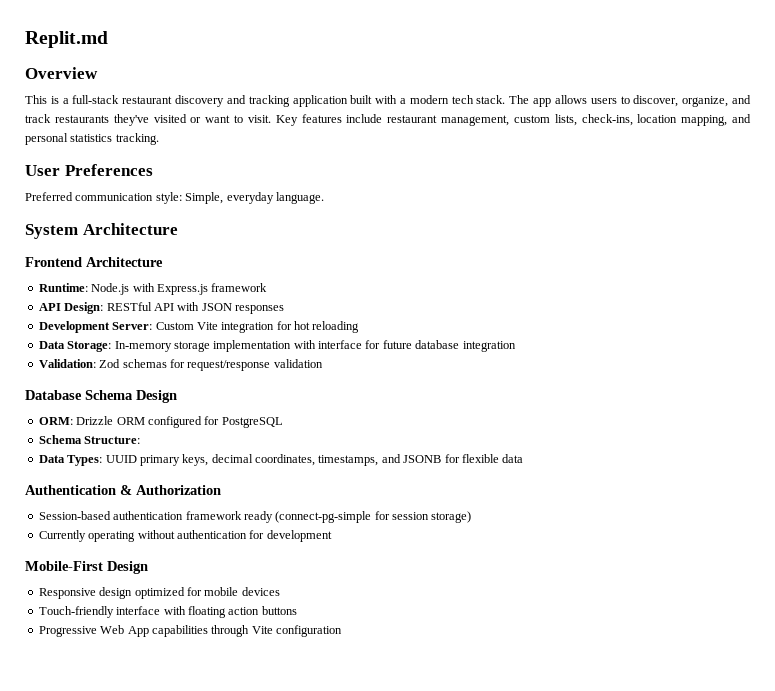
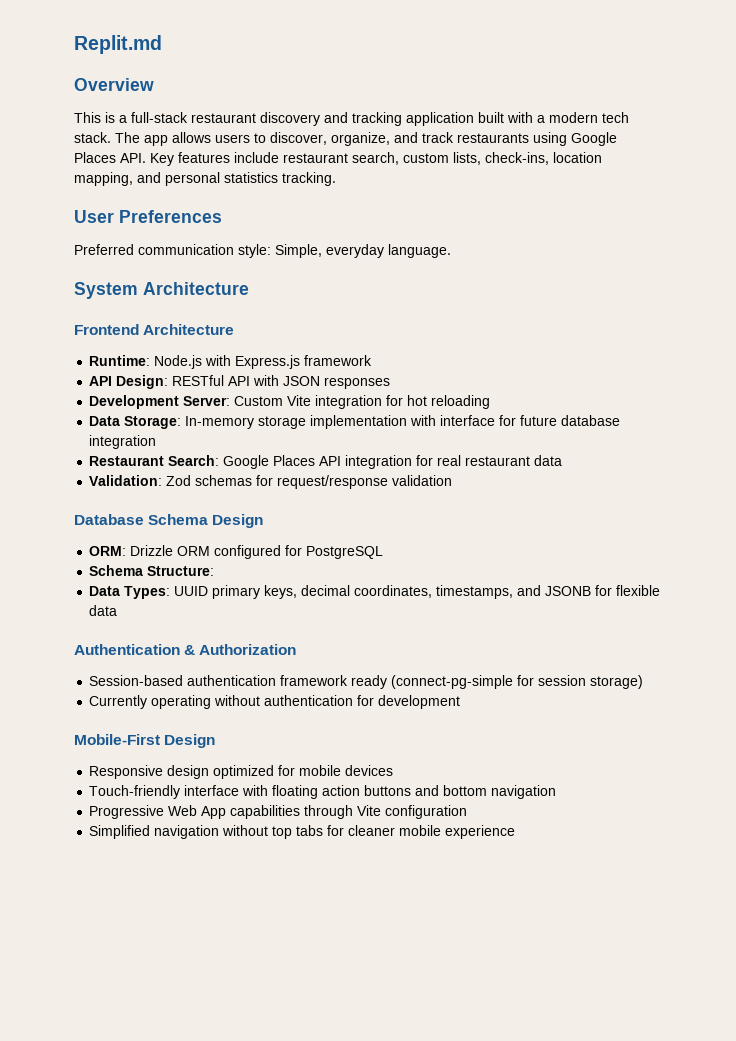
- The app allows users to discover, organize, and track restaurants they've visited or want to visit. Key features include restaurant management, custom lists, check-ins, location mapping, and personal statistics tracking.
+ The app allows users to discover, organize, and track restaurants using Google Places API. Key features include restaurant search, custom lists, check-ins, location mapping, and personal statistics tracking.
+ Restaurant Search: Google Places API integration for real restaurant data
- Touch-friendly interface with floating action buttons
+ Touch-friendly interface with floating action buttons and bottom navigation
+ Simplified navigation without top tabs for cleaner mobile experience

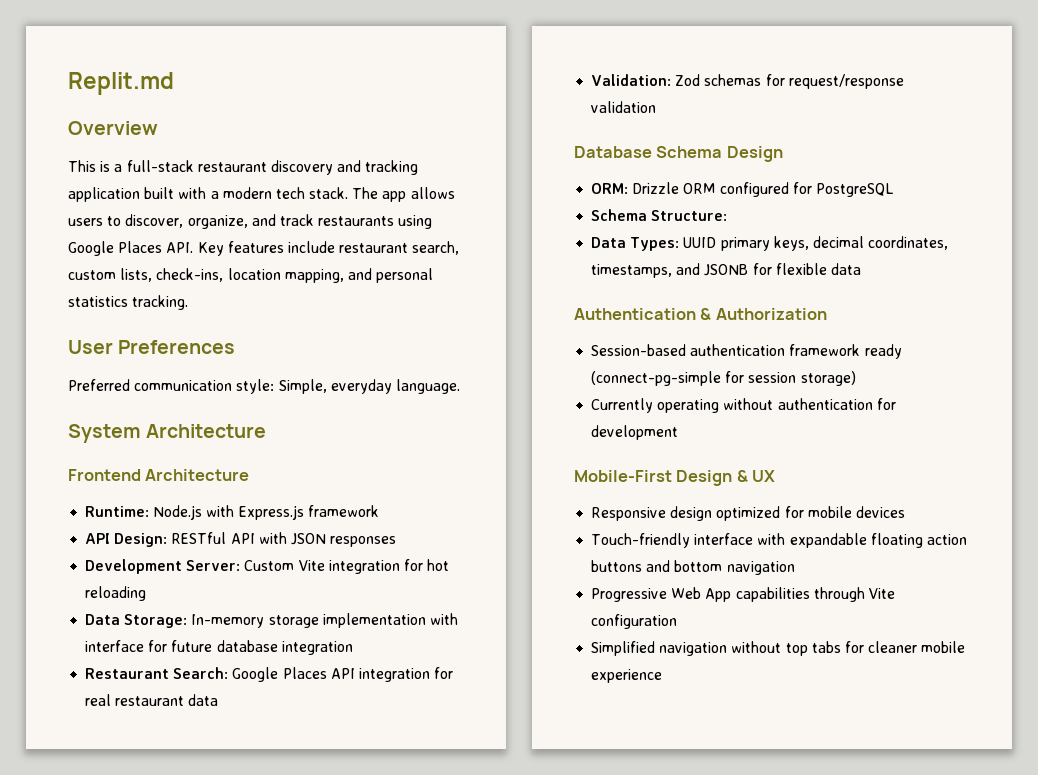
- Mobile-First Design
+ Mobile-First Design & UX
- Touch-friendly interface with floating action buttons and bottom navigation
+ Touch-friendly interface with expandable floating action buttons and bottom navigation

